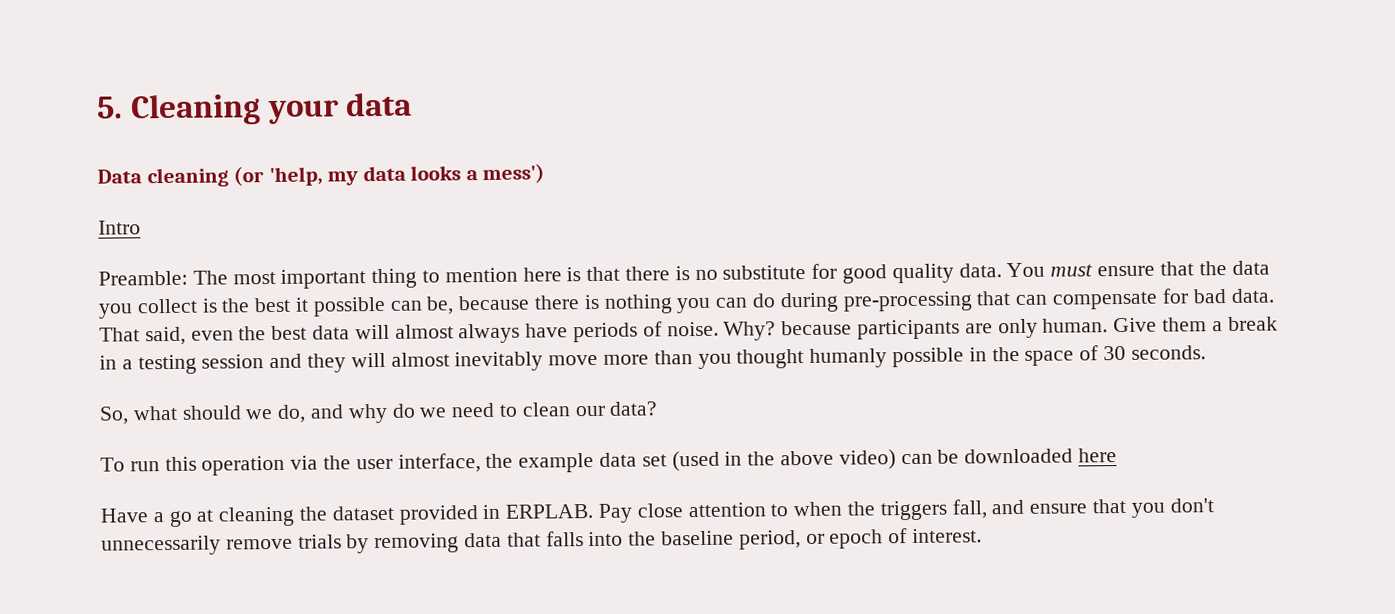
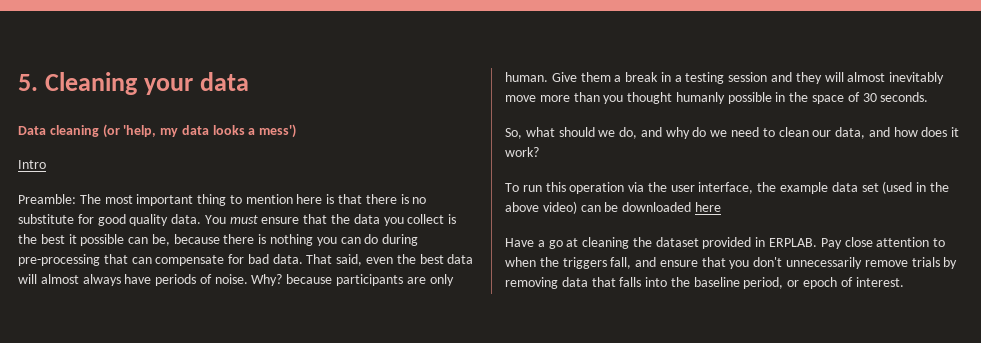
- So, what should we do, and why do we need to clean our data?
+ So, what should we do, and why do we need to clean our data, and how does it work?

